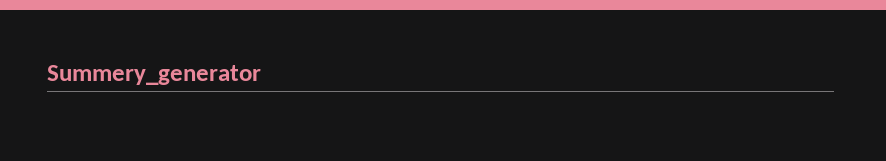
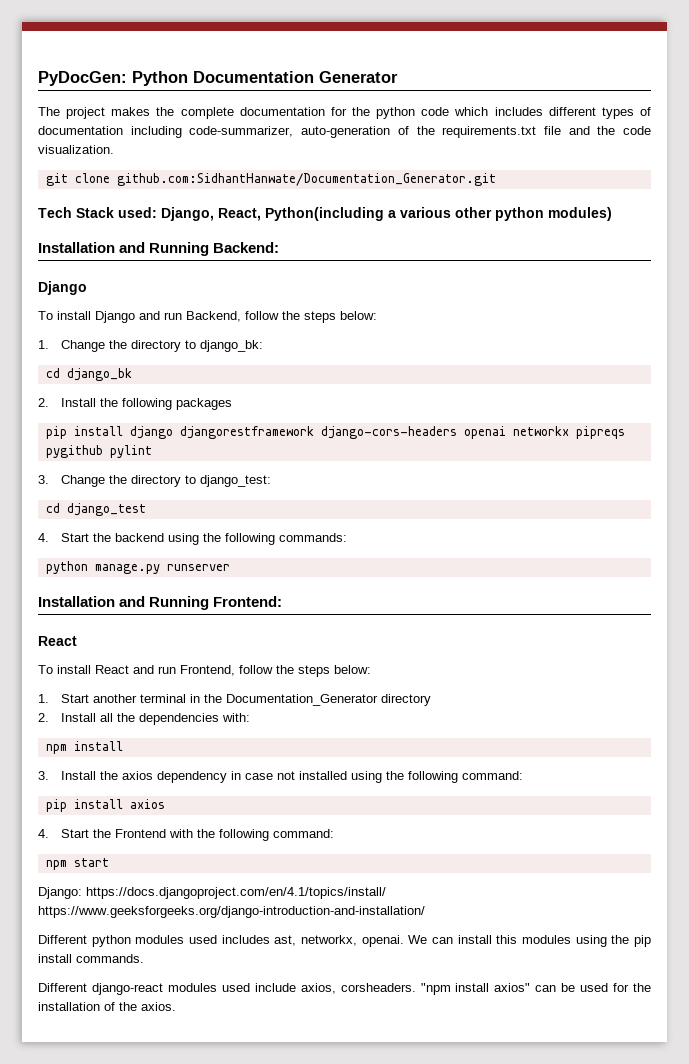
- Summery_generator
+ PyDocGen: Python Documentation Generator
+ The project makes the complete documentation for the python code which includes different types of documentation including code-summarizer, auto-generation of the requirements.txt file and the code visualization.
+ git clone github.com:SidhantHanwate/Documentation_Generator.git
+ Tech Stack used: Django, React, Python(including a various other python modules)
+ Installation and Running Backend:
+ Django
+ To install Django and run Backend, follow the steps below:
+ 1. Change the directory to django_bk:
+ cd django_bk
+ 2. Install the following packages
+ pip install django djangorestframework django-cors-headers openai networkx pipreqs pygithub pylint
+ 3. Change the directory to django_test:
+ cd django_test
+ 4. Start the backend using the following commands:
+ python manage.py runserver
+ Installation and Running Frontend:
+ React
+ To install React and run Frontend, follow the steps below:
+ 1. Start another terminal in the Documentation_Generator directory
+ 2. Install all the dependencies with:
+ npm install
+ 3. Install the axios dependency in case not installed using the following command:
+ pip install axios
+ 4. Start the Frontend with the following command:
+ npm start
+ Django: https://docs.djangoproject.com/en/4.1/topics/install/ https://www.geeksforgeeks.org/django-introduction-and-installation/
+ Different python modules used includes ast, networkx, openai. We can install this modules using the pip install commands.
+ Different django-react modules used include axios, corsheaders. "npm install axios" can be used for the installation of the axios.

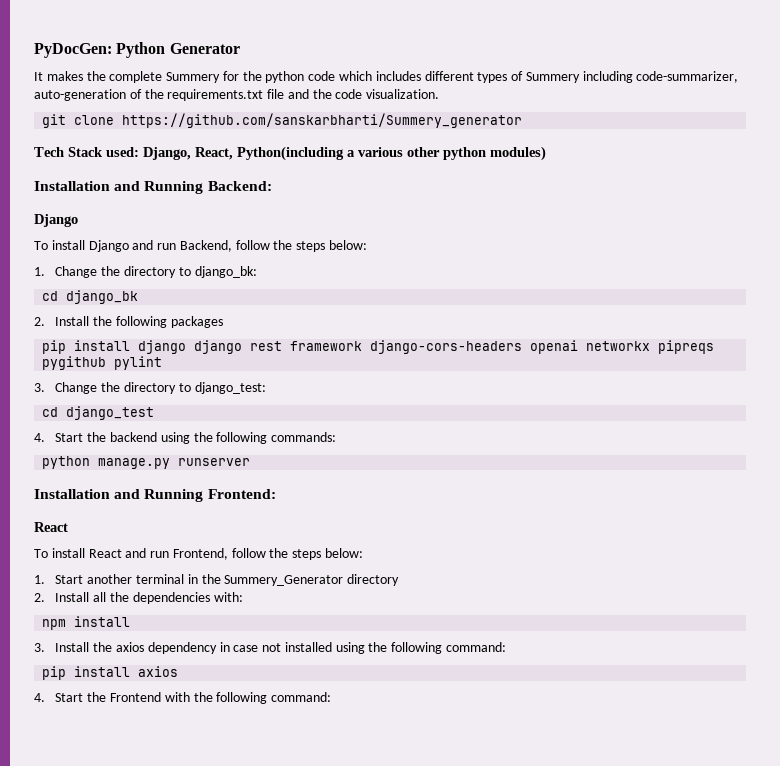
- PyDocGen: Python Documentation Generator
+ PyDocGen: Python Generator
- The project makes the complete documentation for the python code which includes different types of documentation including code-summarizer, auto-generation of the requirements.txt file and the code visualization.
+ It makes the complete Summery for the python code which includes different types of Summery including code-summarizer, auto-generation of the requirements.txt file and the code visualization.
- git clone github.com:SidhantHanwate/Documentation_Generator.git
+ git clone https://github.com/sanskarbharti/Summery_generator
- pip install django djangorestframework django-cors-headers openai networkx pipreqs pygithub pylint
+ pip install django django rest framework django-cors-headers openai networkx pipreqs pygithub pylint
- 1. Start another terminal in the Documentation_Generator directory
+ 1. Start another terminal in the Summery_Generator directory
- npm start
- Django: https://docs.djangoproject.com/en/4.1/topics/install/ https://www.geeksforgeeks.org/django-introduction-and-installation/
- Different python modules used includes ast, networkx, openai. We can install this modules using the pip install commands.
- Different django-react modules used include axios, corsheaders. "npm install axios" can be used for the installation of the axios.

